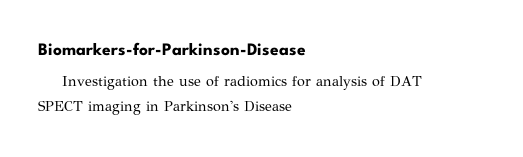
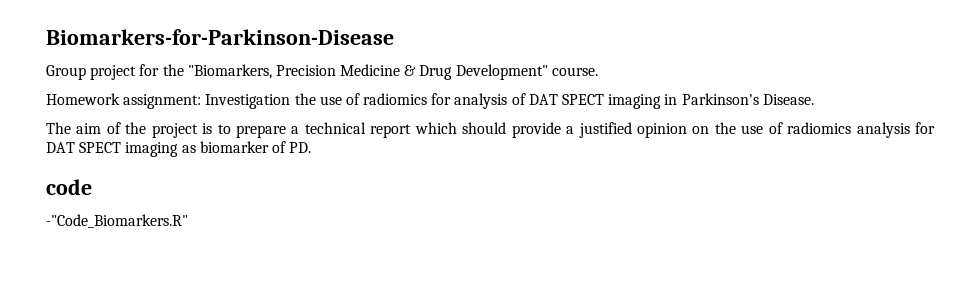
- Investigation the use of radiomics for analysis of DAT SPECT imaging in Parkinson's Disease
+ Group project for the "Biomarkers, Precision Medicine & Drug Development" course.
+ Homework assignment: Investigation the use of radiomics for analysis of DAT SPECT imaging in Parkinson's Disease.
+ The aim of the project is to prepare a technical report which should provide a justified opinion on the use of radiomics analysis for DAT SPECT imaging as biomarker of PD.
+ code
+ -"Code_Biomarkers.R"

